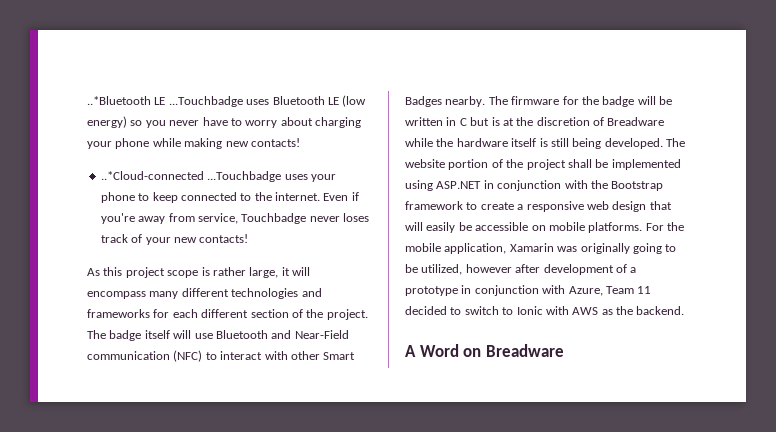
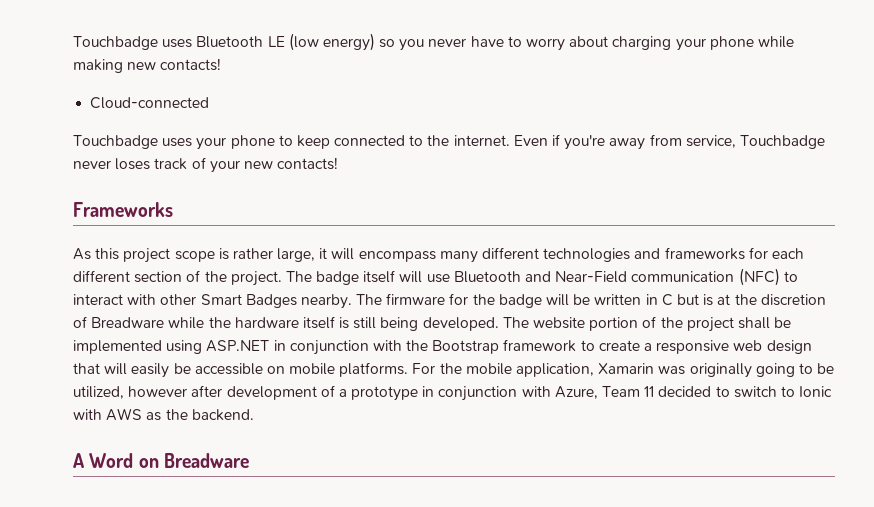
- ..*Bluetooth LE ...Touchbadge uses Bluetooth LE (low energy) so you never have to worry about charging your phone while making new contacts!
+ Touchbadge uses Bluetooth LE (low energy) so you never have to worry about charging your phone while making new contacts!
- ..*Cloud-connected ...Touchbadge uses your phone to keep connected to the internet.
+ Cloud-connected
+ Touchbadge uses your phone to keep connected to the internet.
+ Frameworks

